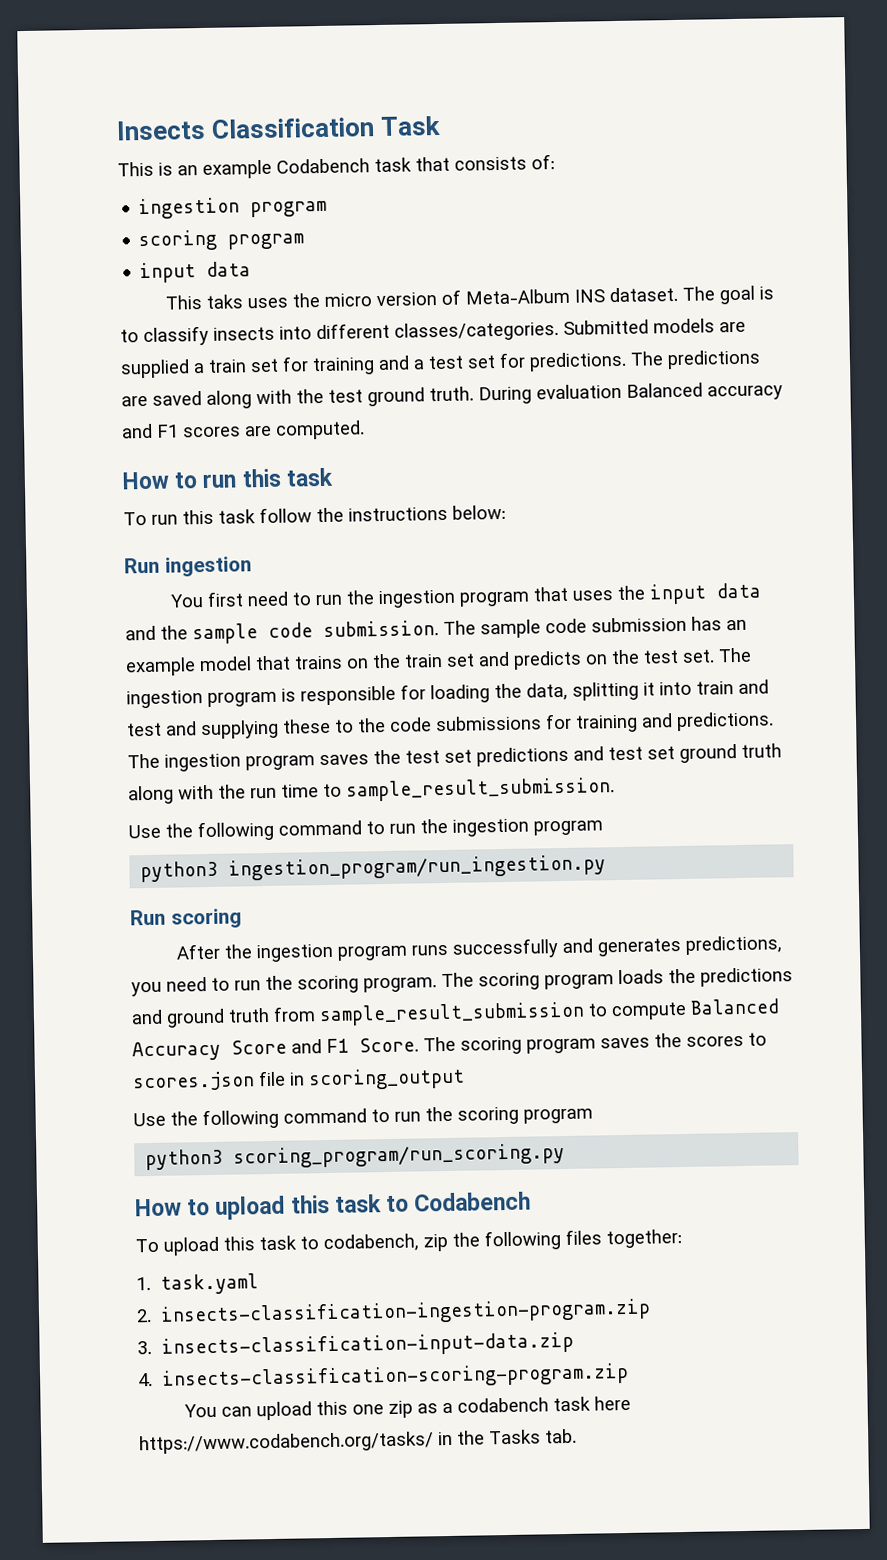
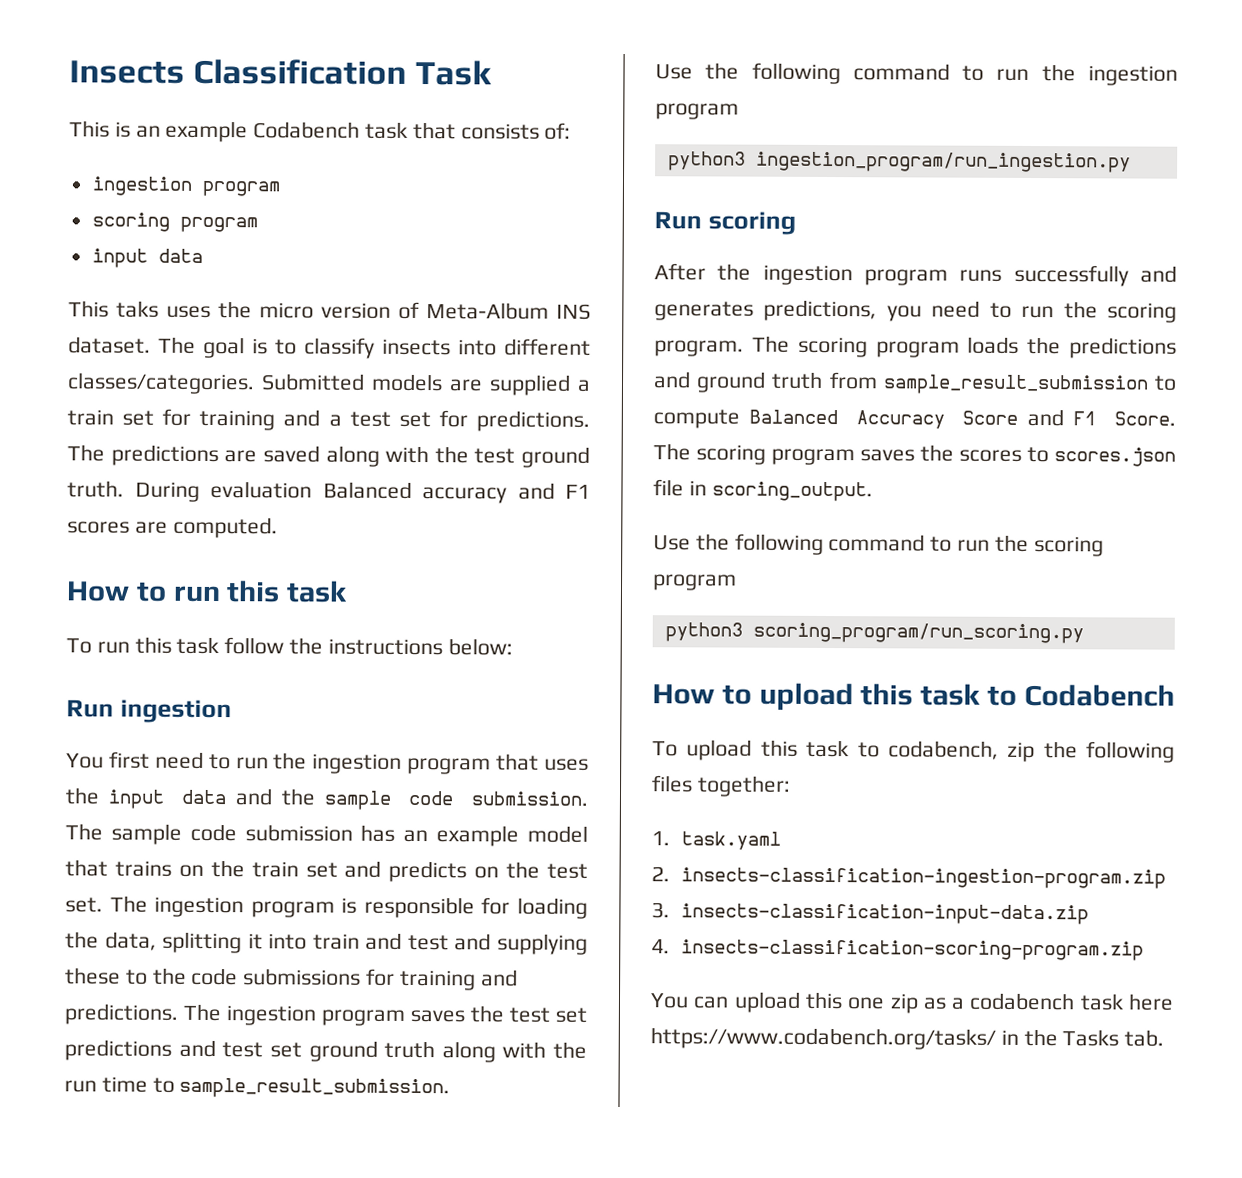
- The scoring program saves the scores to scores.json file in scoring_output
+ The scoring program saves the scores to scores.json file in scoring_output.

